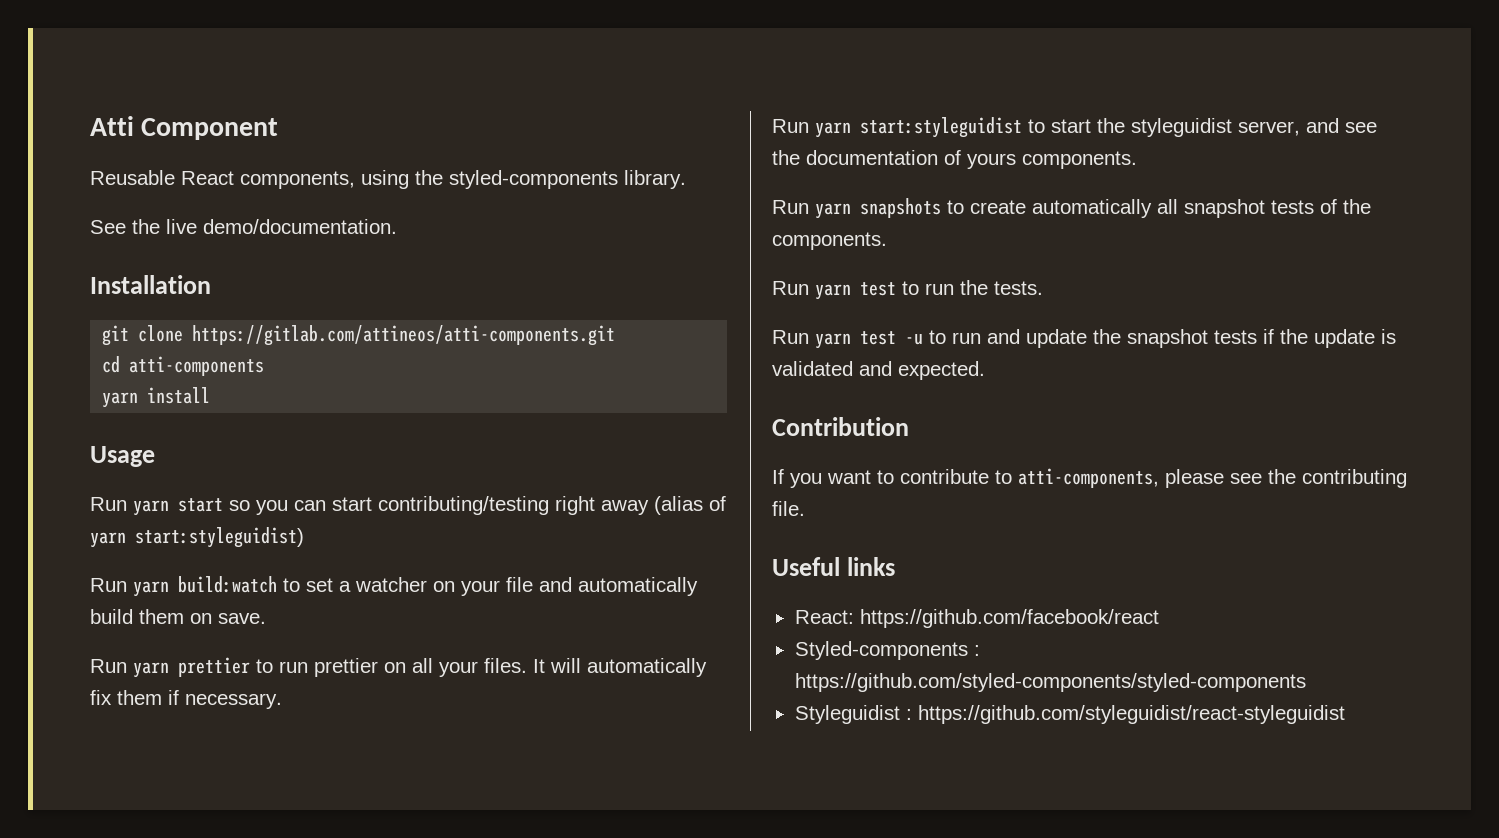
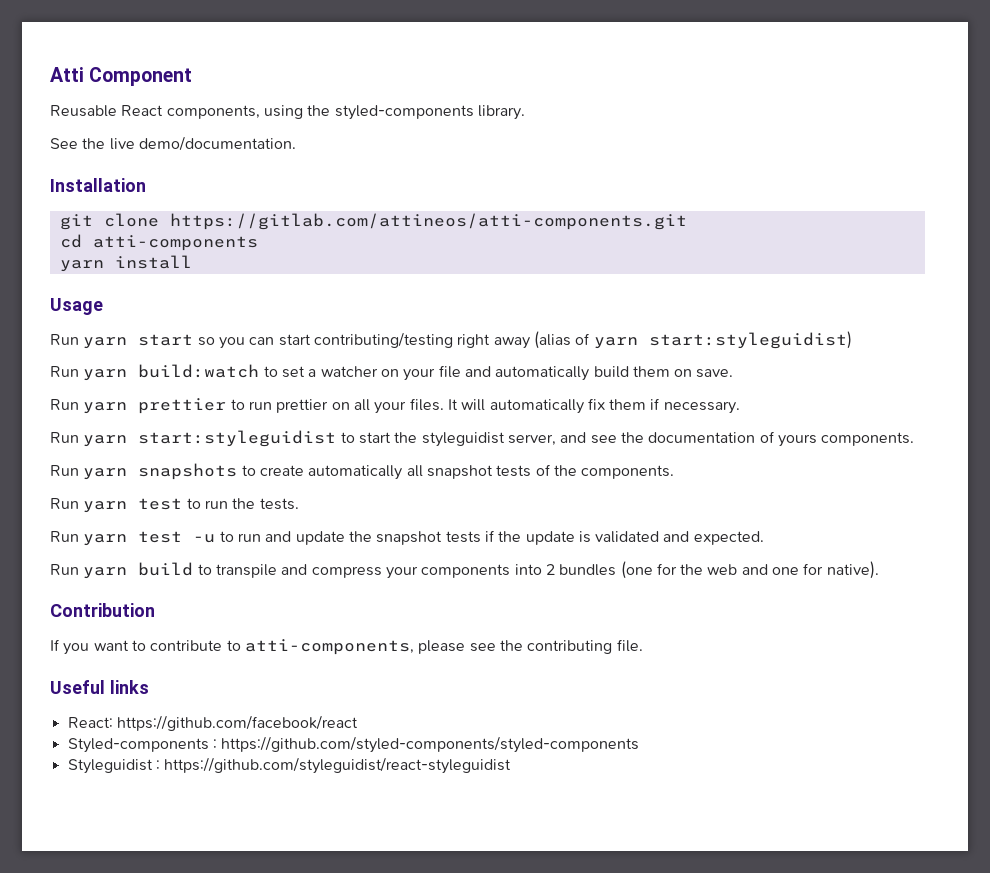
+ Run yarn build to transpile and compress your components into 2 bundles (one for the web and one for native).

